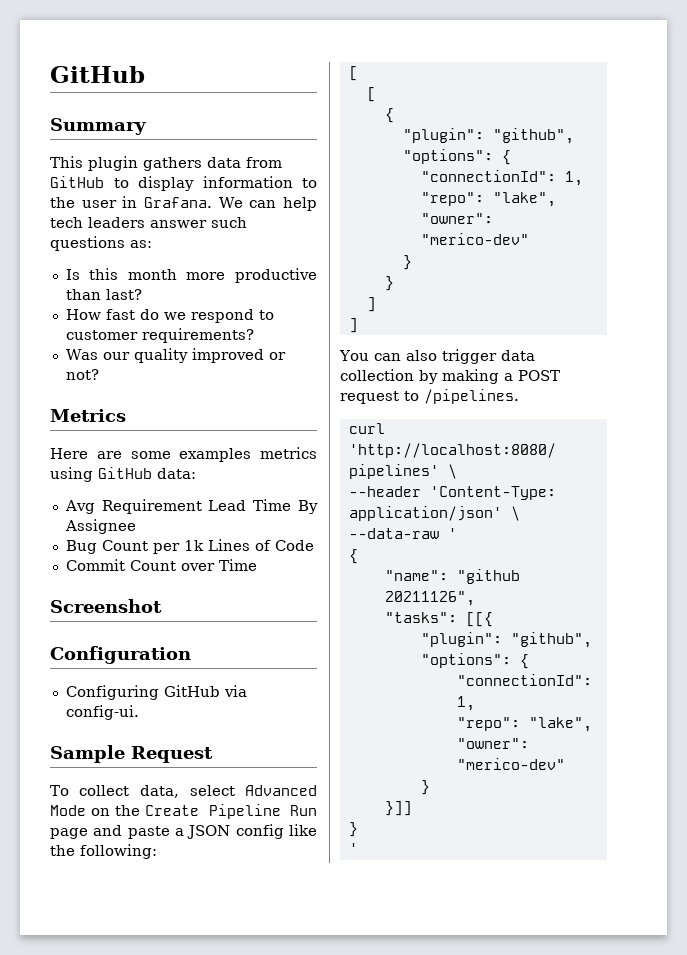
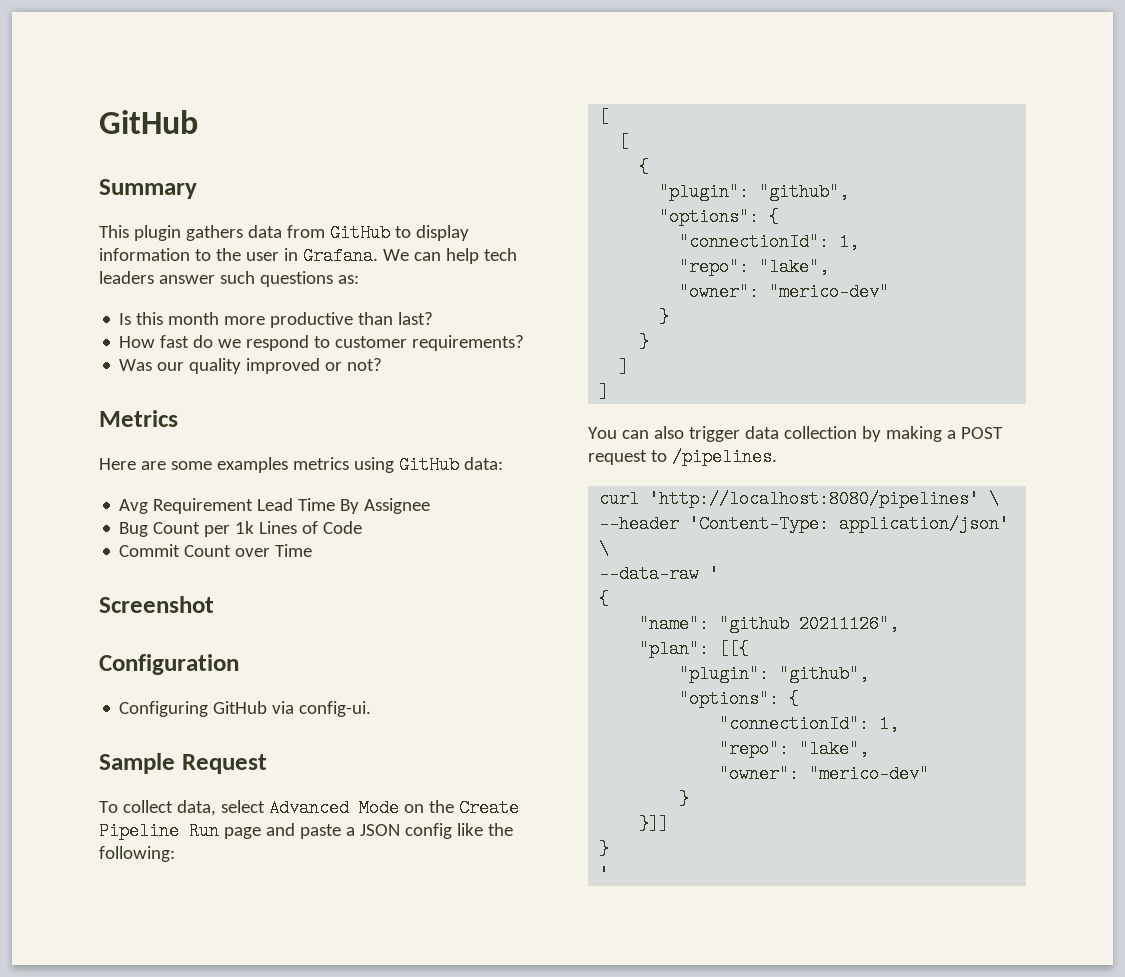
- "tasks": [[{
+ "plan": [[{

